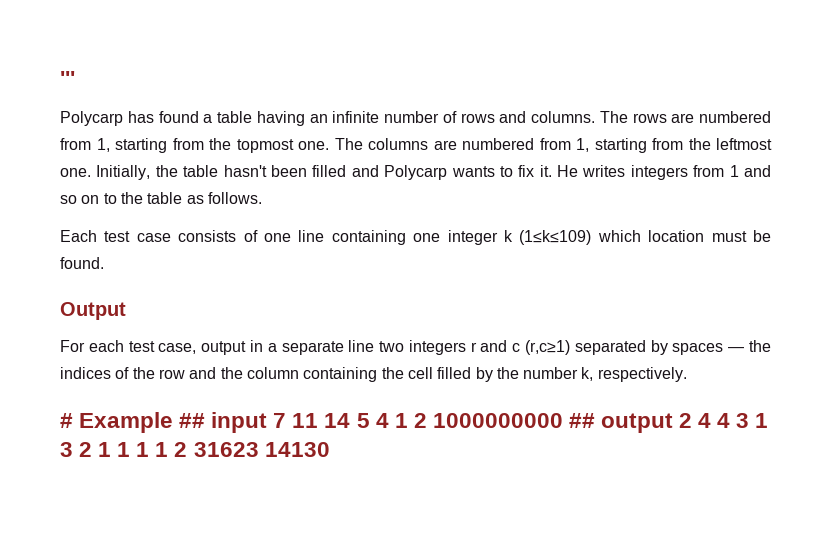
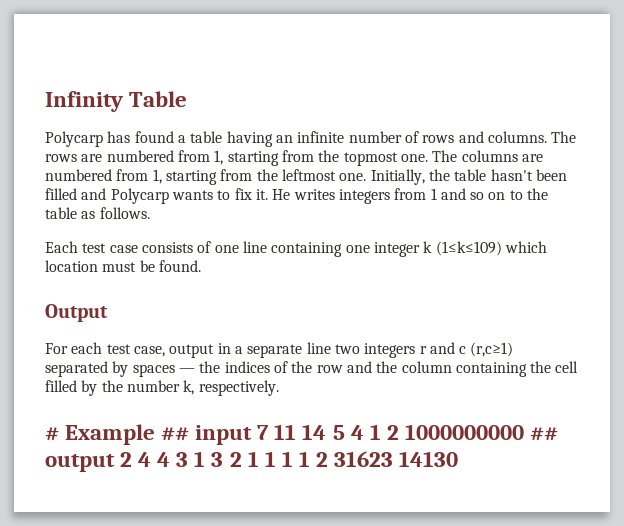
- '''
+ Infinity Table

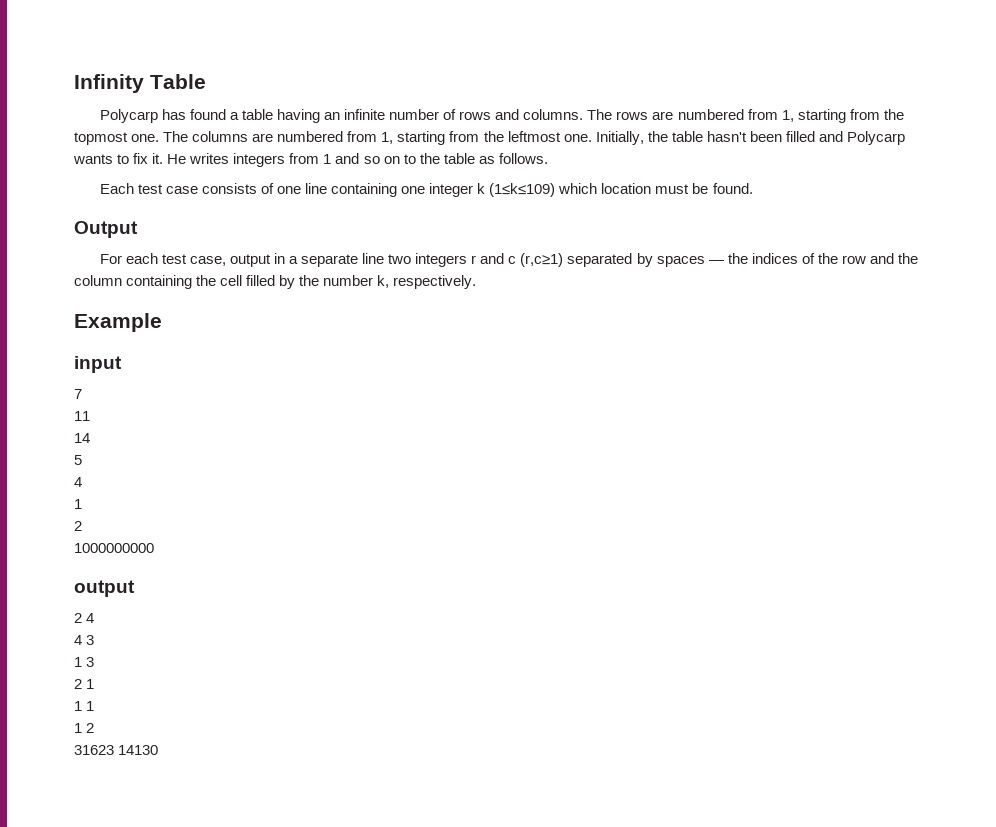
- # Example ## input 7 11 14 5 4 1 2 1000000000 ## output 2 4 4 3 1 3 2 1 1 1 1 2 31623 14130
+ Example
+ input
+ 7
+ 11
+ 14
+ 5
+ 4
+ 1
+ 2
+ 1000000000
+ output
+ 2 4
+ 4 3
+ 1 3
+ 2 1
+ 1 1
+ 1 2
+ 31623 14130

